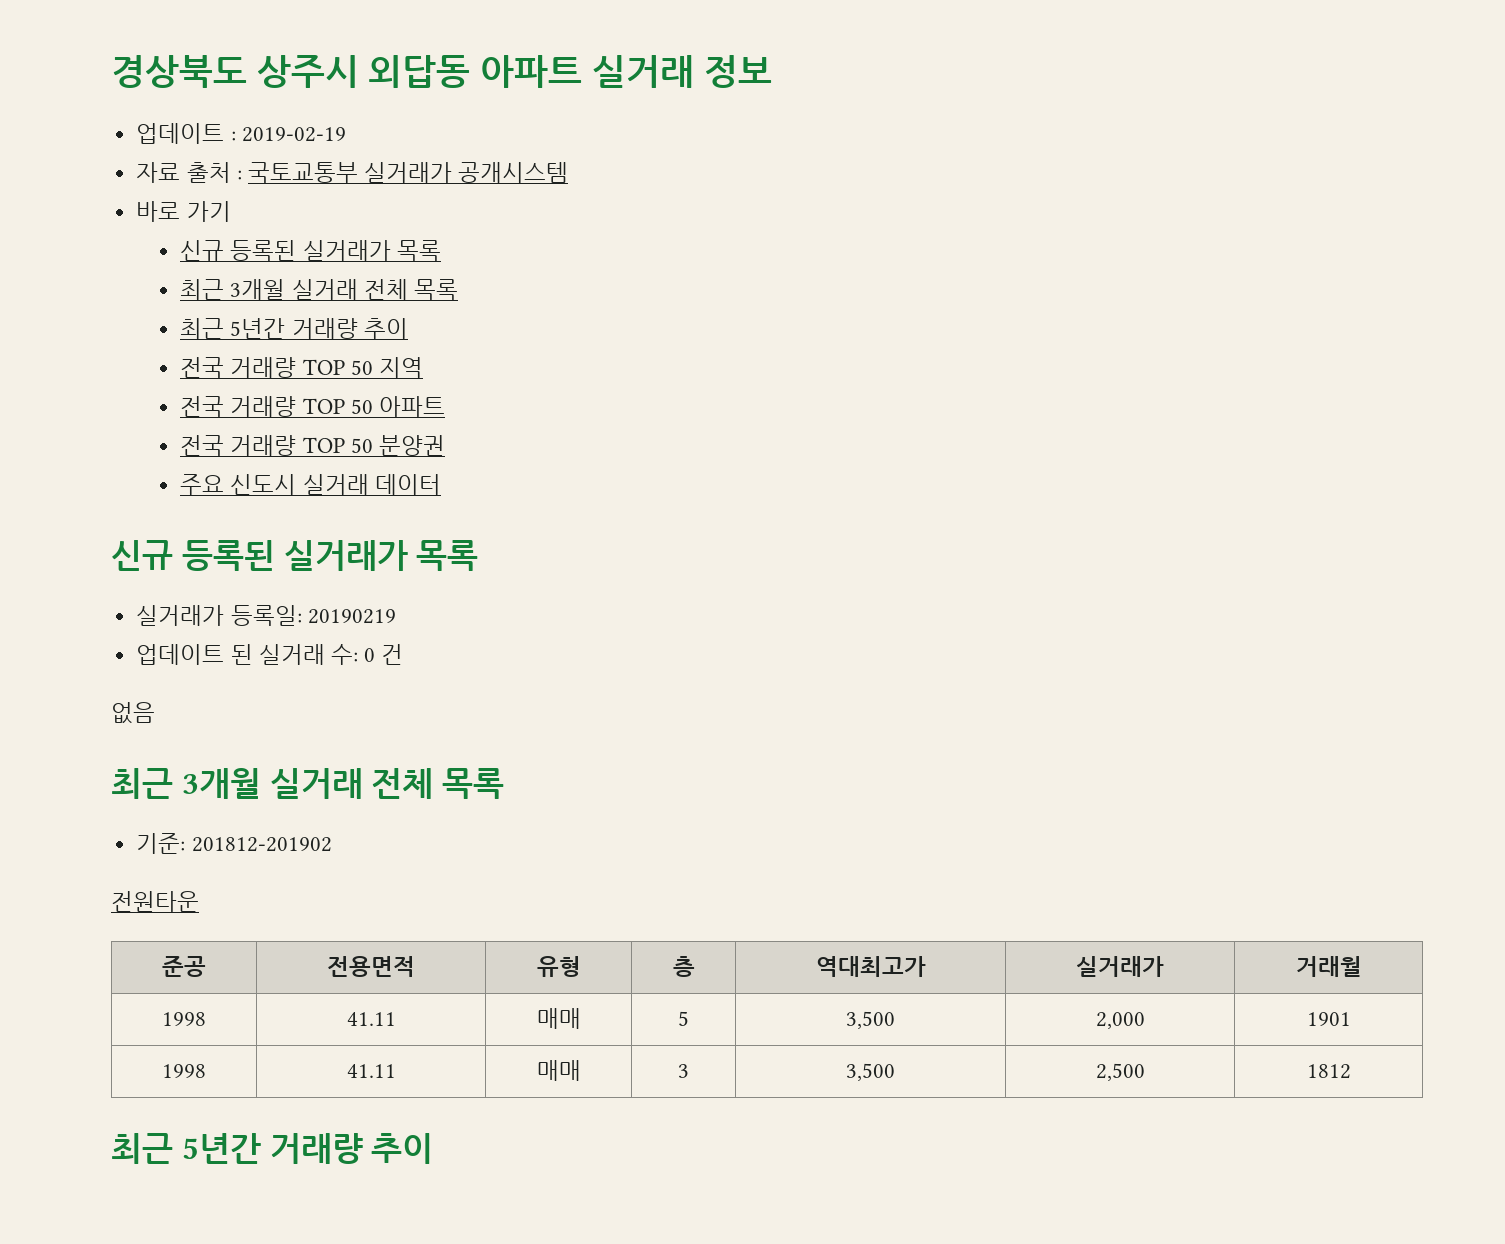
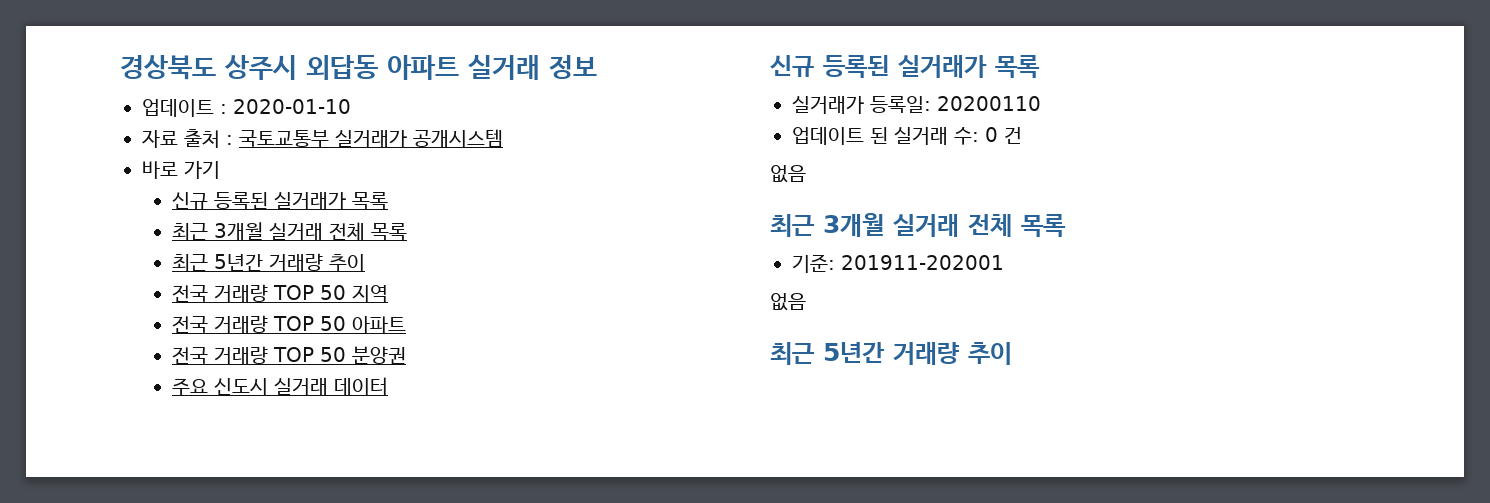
- 업데이트 : 2019-02-19
+ 업데이트 : 2020-01-10
- 실거래가 등록일: 20190219
+ 실거래가 등록일: 20200110
- 기준: 201812-201902
- 전원타운
- 준공 | 전용면적 | 유형 | 층 | 역대최고가 | 실거래가 | 거래월
- 1998 | 41.11 | 매매 | 5 | 3,500 | 2,000 | 1901
- 1998 | 41.11 | 매매 | 3 | 3,500 | 2,500 | 1812
+ 기준: 201911-202001
+ 없음

